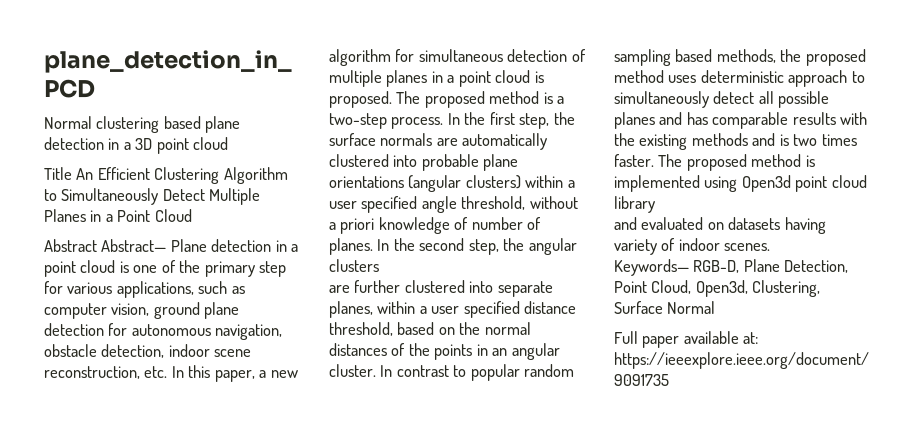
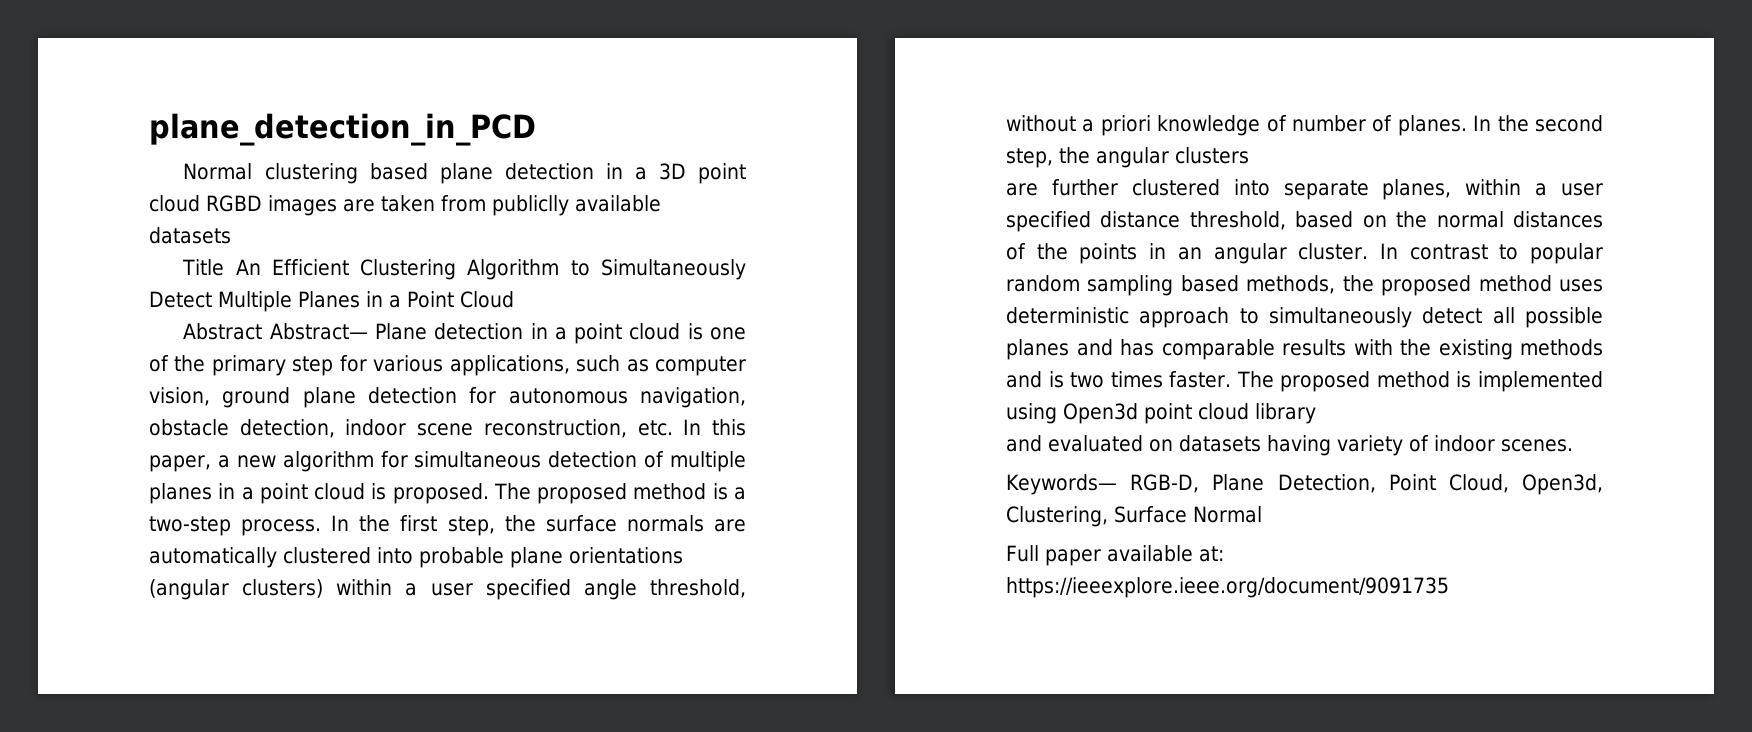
- Normal clustering based plane detection in a 3D point cloud
+ Normal clustering based plane detection in a 3D point cloud RGBD images are taken from publiclly available datasets

